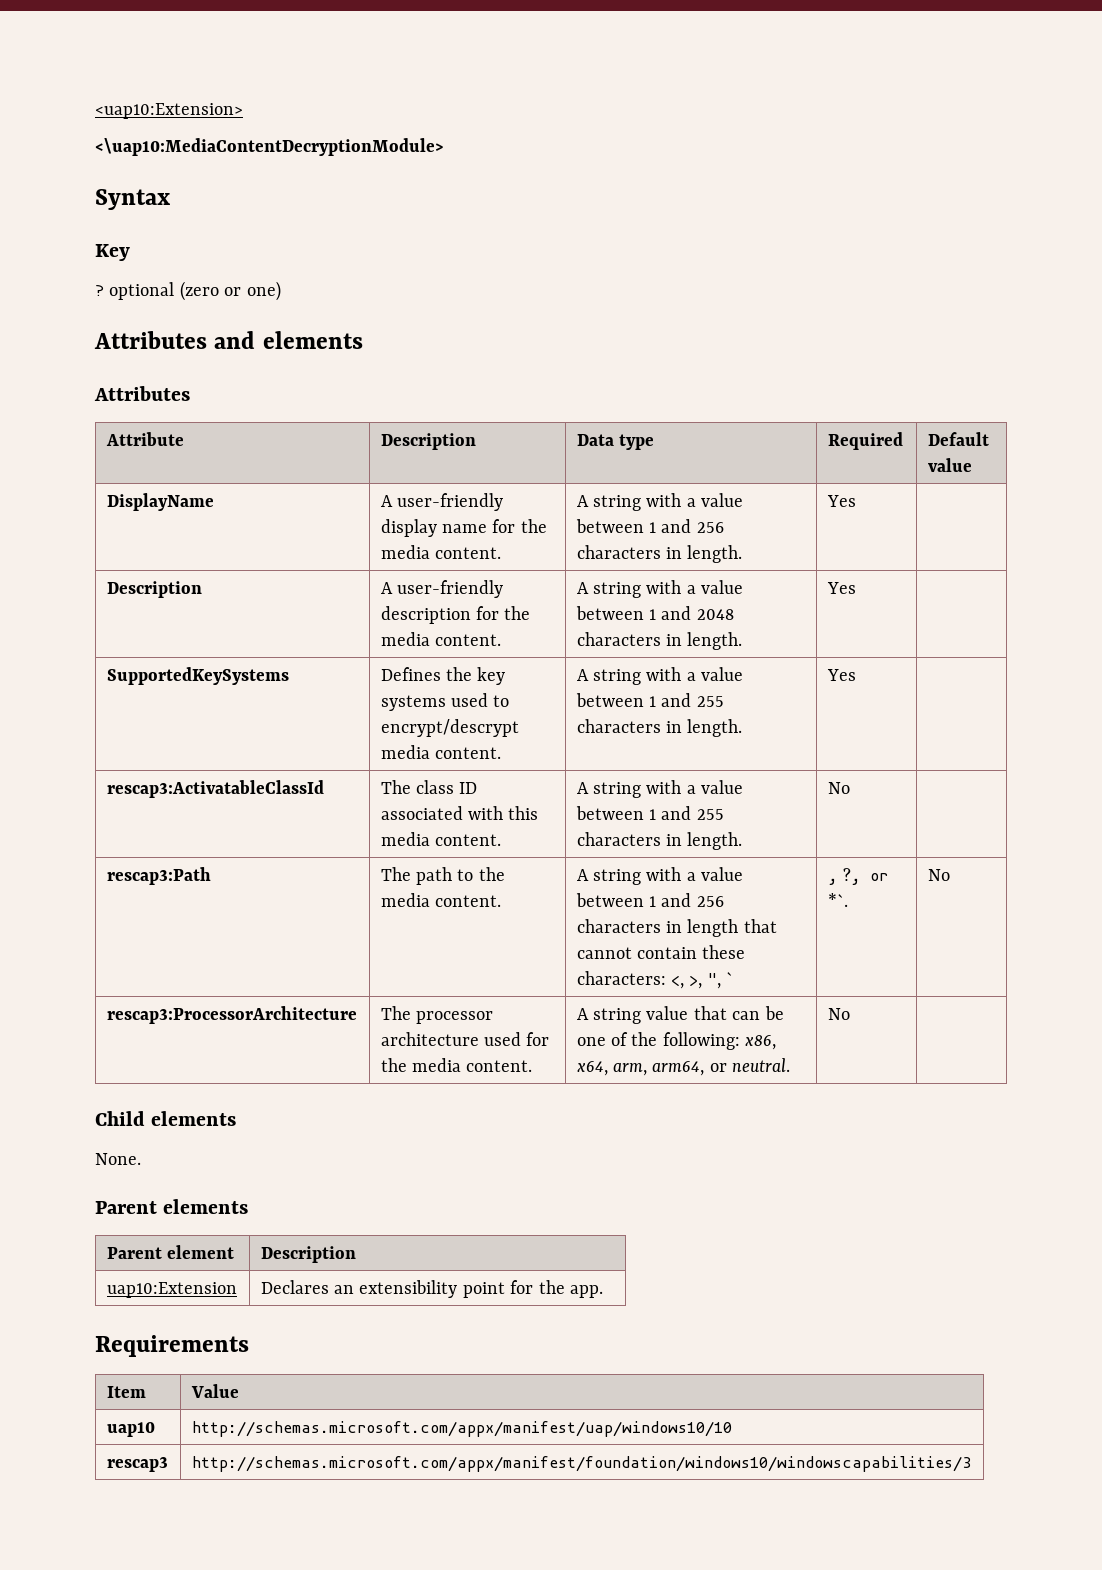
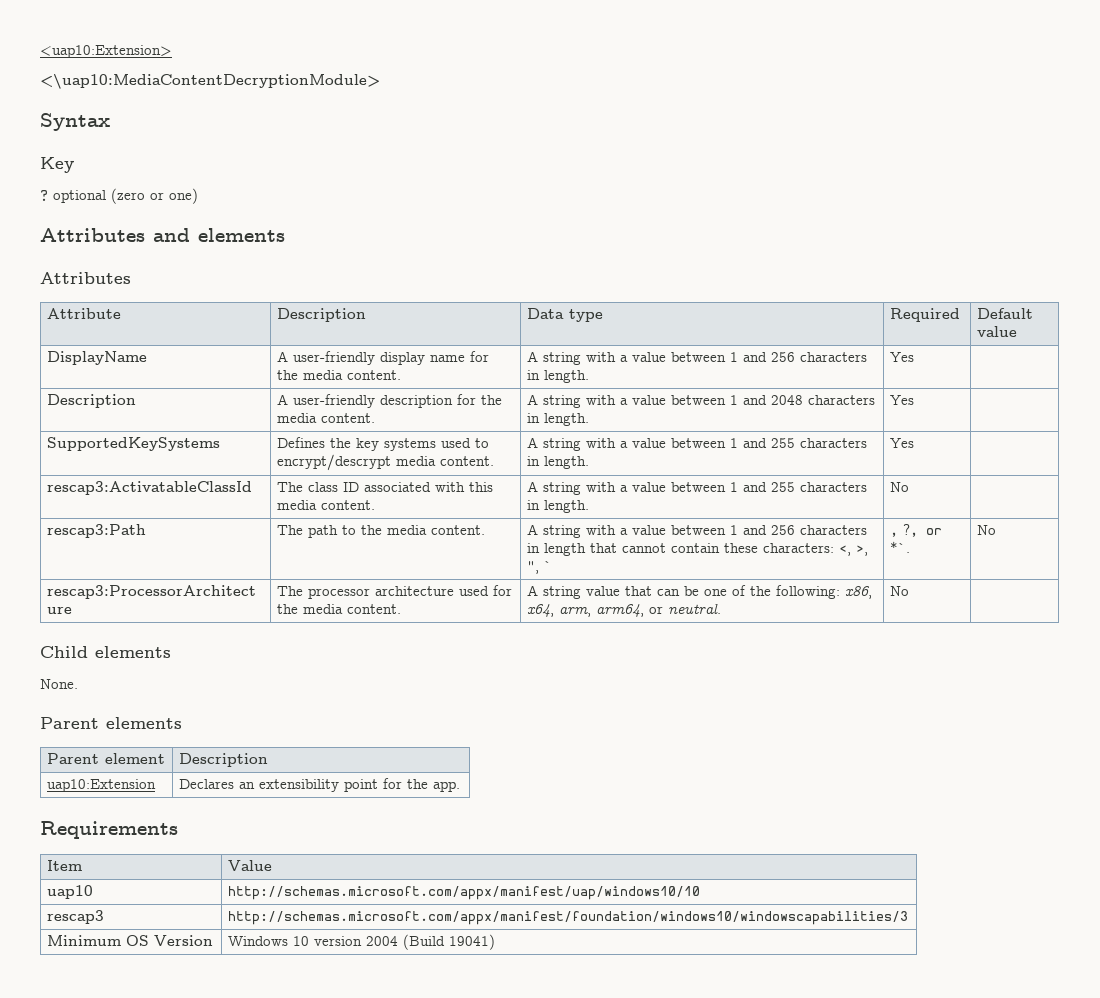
+ Minimum OS Version | Windows 10 version 2004 (Build 19041)

